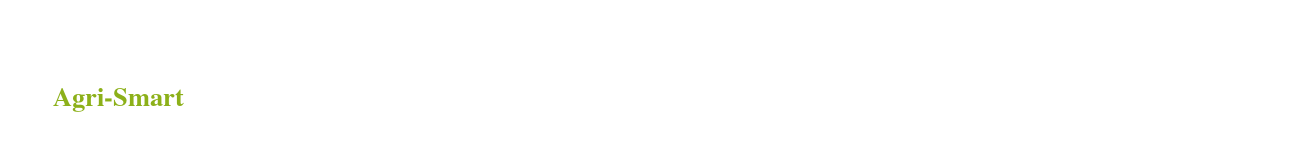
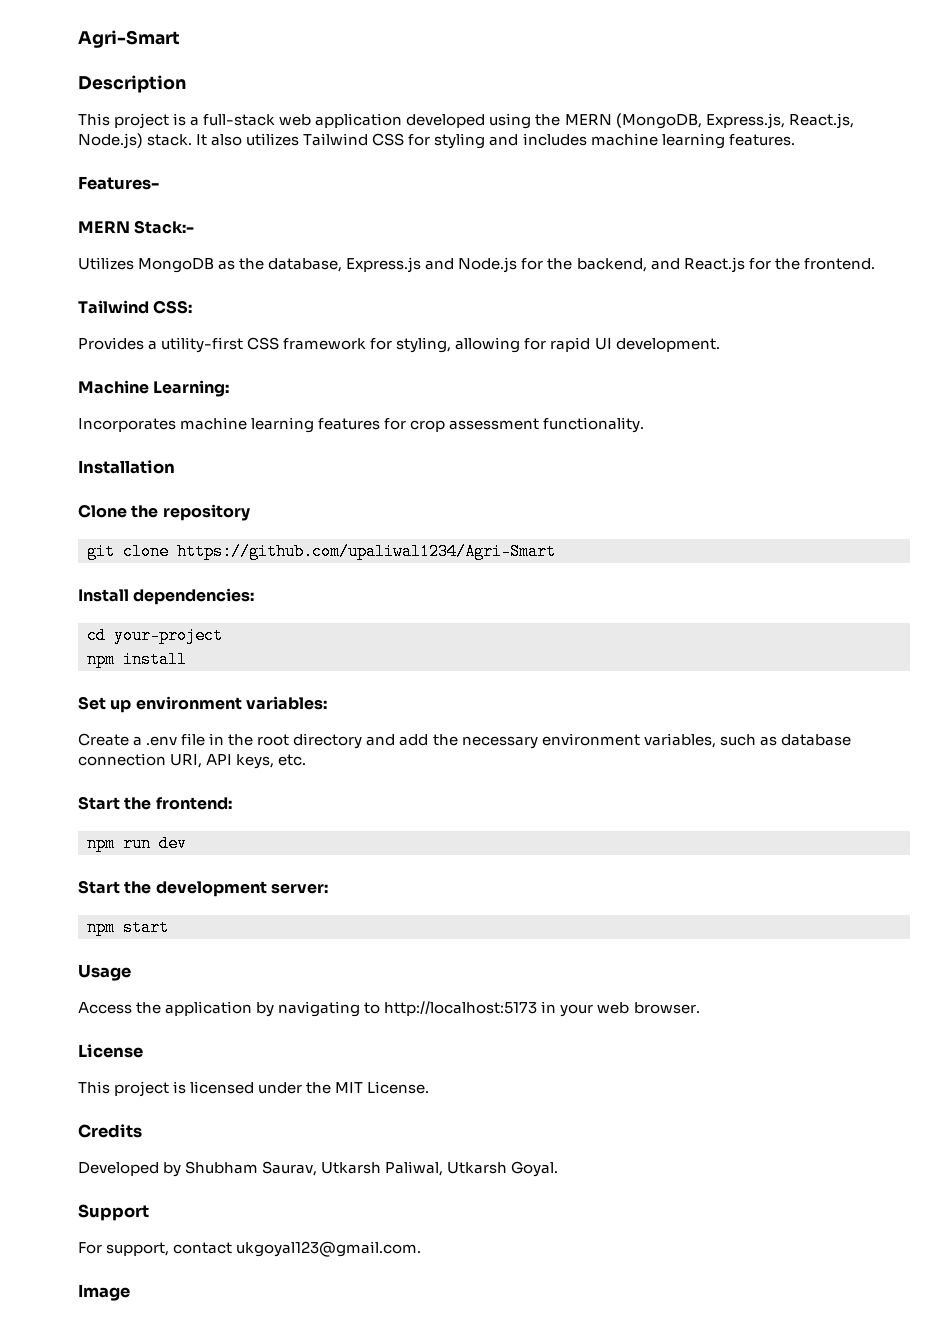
+ Description
+ This project is a full-stack web application developed using the MERN (MongoDB, Express.js, React.js, Node.js) stack. It also utilizes Tailwind CSS for styling and includes machine learning features.
+ Features-
+ MERN Stack:-
+ Utilizes MongoDB as the database, Express.js and Node.js for the backend, and React.js for the frontend.
+ Tailwind CSS:
+ Provides a utility-first CSS framework for styling, allowing for rapid UI development.
+ Machine Learning:
+ Incorporates machine learning features for crop assessment functionality.
+ Installation
+ Clone the repository
+ git clone https://github.com/upaliwal1234/Agri-Smart
+ Install dependencies:
+ cd your-project
+ npm install
+ Set up environment variables:
+ Create a .env file in the root directory and add the necessary environment variables, such as database connection URI, API keys, etc.
+ Start the frontend:
+ npm run dev
+ Start the development server:
+ npm start
+ Usage
+ Access the application by navigating to http://localhost:5173 in your web browser.
+ License
+ This project is licensed under the MIT License.
+ Credits
+ Developed by Shubham Saurav, Utkarsh Paliwal, Utkarsh Goyal.
+ Support
+ For support, contact ukgoyal123@gmail.com.
+ Image

